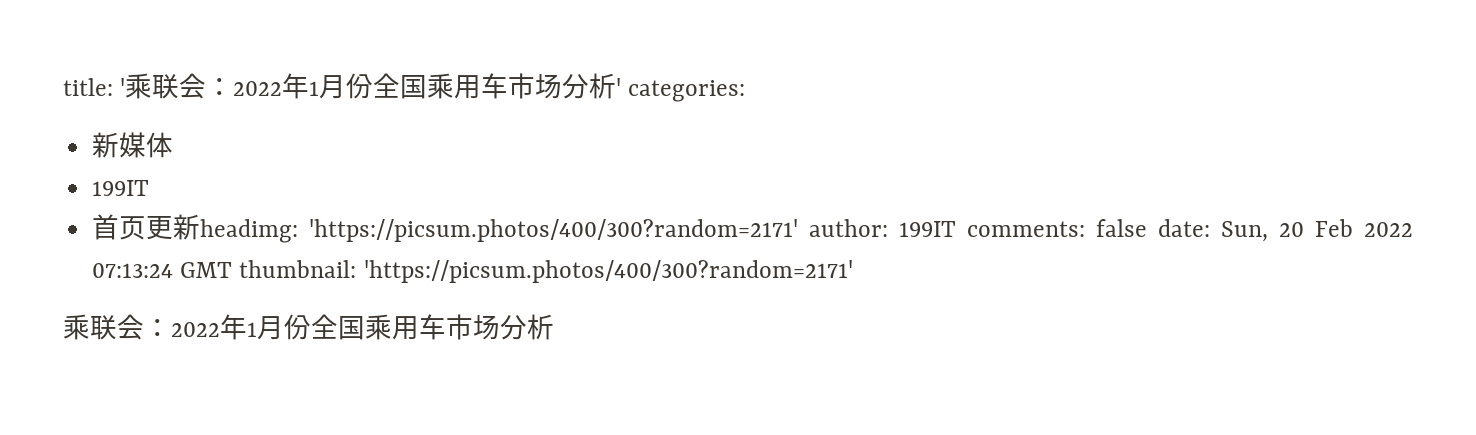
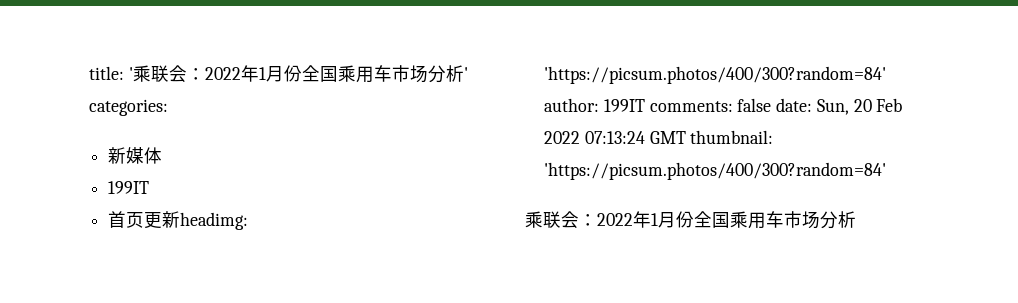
- 首页更新headimg: 'https://picsum.photos/400/300?random=2171' author: 199IT comments: false date: Sun, 20 Feb 2022 07:13:24 GMT thumbnail: 'https://picsum.photos/400/300?random=2171'
+ 首页更新headimg: 'https://picsum.photos/400/300?random=84' author: 199IT comments: false date: Sun, 20 Feb 2022 07:13:24 GMT thumbnail: 'https://picsum.photos/400/300?random=84'

